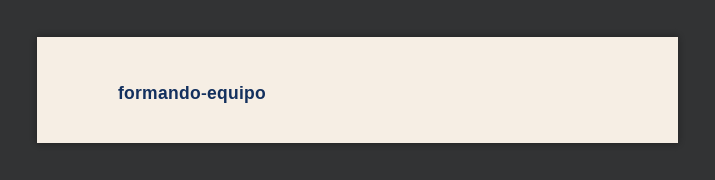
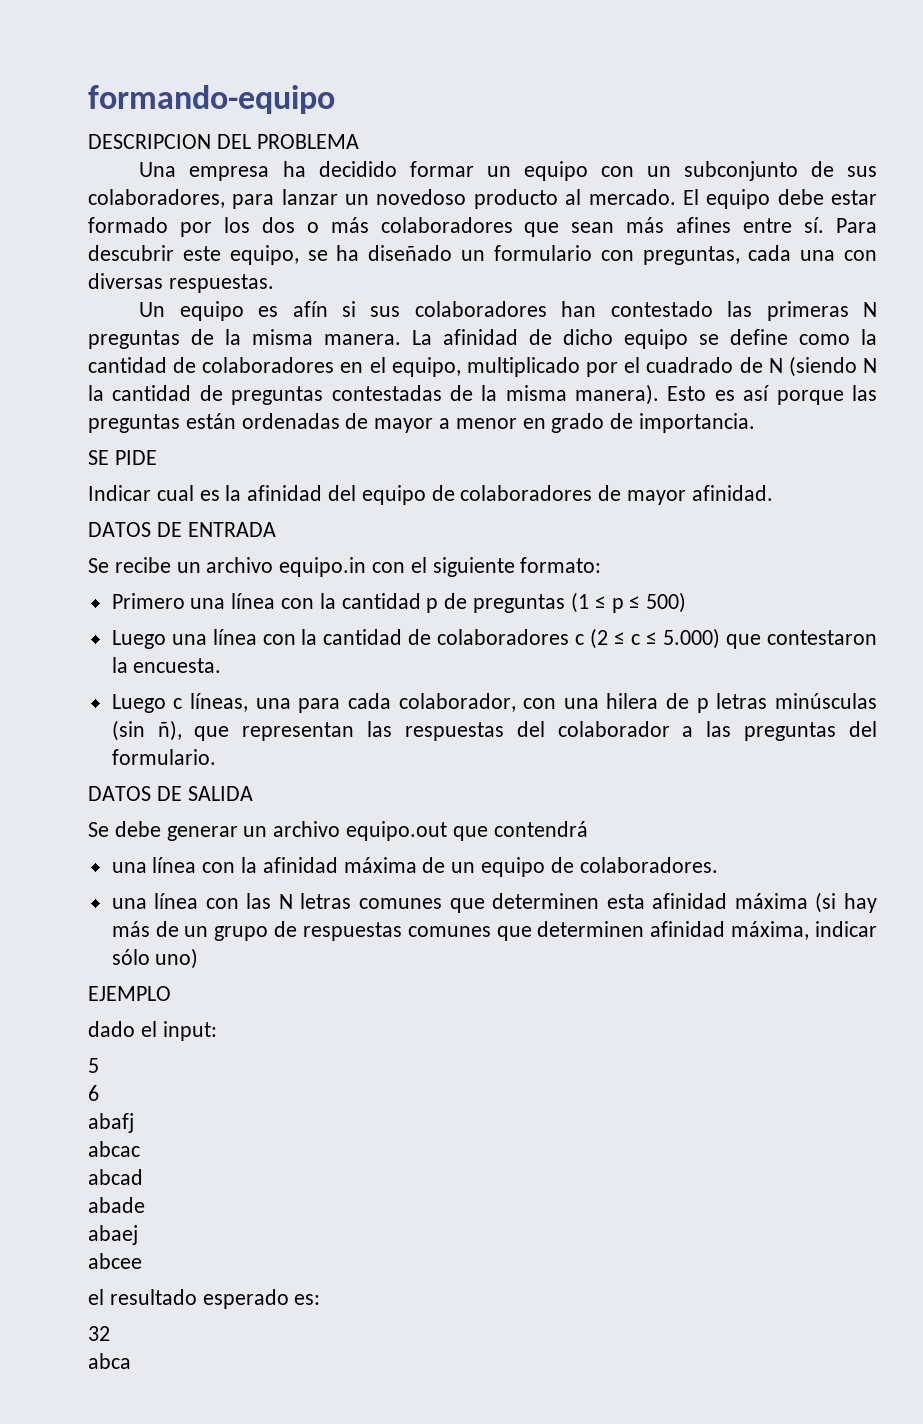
+ DESCRIPCION DEL PROBLEMA
+ Una empresa ha decidido formar un equipo con un subconjunto de sus colaboradores, para lanzar un novedoso producto al mercado. El equipo debe estar formado por los dos o más colaboradores que sean más afines entre sí. Para descubrir este equipo, se ha diseñado un formulario con preguntas, cada una con diversas respuestas.
+ Un equipo es afín si sus colaboradores han contestado las primeras N preguntas de la misma manera. La afinidad de dicho equipo se define como la cantidad de colaboradores en el equipo, multiplicado por el cuadrado de N (siendo N la cantidad de preguntas contestadas de la misma manera). Esto es así porque las preguntas están ordenadas de mayor a menor en grado de importancia.
+ SE PIDE
+ Indicar cual es la afinidad del equipo de colaboradores de mayor afinidad.
+ DATOS DE ENTRADA
+ Se recibe un archivo equipo.in con el siguiente formato:
+ Primero una línea con la cantidad p de preguntas (1 ≤ p ≤ 500)
+ Luego una línea con la cantidad de colaboradores c (2 ≤ c ≤ 5.000) que contestaron la encuesta.
+ Luego c líneas, una para cada colaborador, con una hilera de p letras minúsculas (sin ñ), que representan las respuestas del colaborador a las preguntas del formulario.
+ DATOS DE SALIDA
+ Se debe generar un archivo equipo.out que contendrá
+ una línea con la afinidad máxima de un equipo de colaboradores.
+ una línea con las N letras comunes que determinen esta afinidad máxima (si hay más de un grupo de respuestas comunes que determinen afinidad máxima, indicar sólo uno)
+ EJEMPLO
+ dado el input:
+ 5
+ 6
+ abafj
+ abcac
+ abcad
+ abade
+ abaej
+ abcee
+ el resultado esperado es:
+ 32
+ abca

